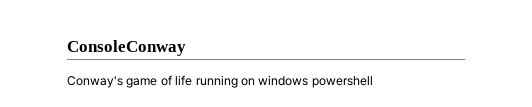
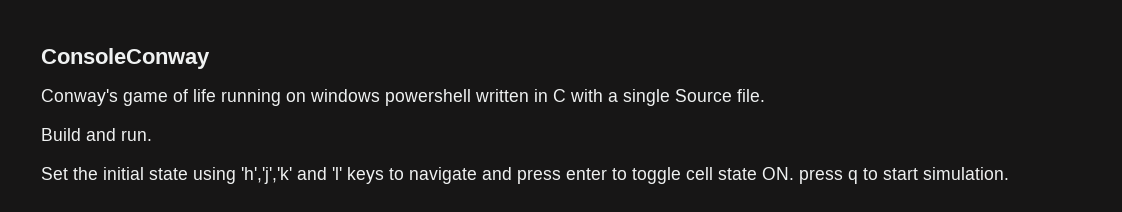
- Conway's game of life running on windows powershell
+ Conway's game of life running on windows powershell written in C with a single Source file.
+ Build and run.
+ Set the initial state using 'h','j','k' and 'l' keys to navigate and press enter to toggle cell state ON. press q to start simulation.

